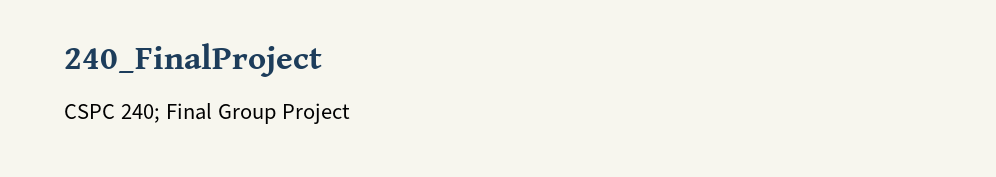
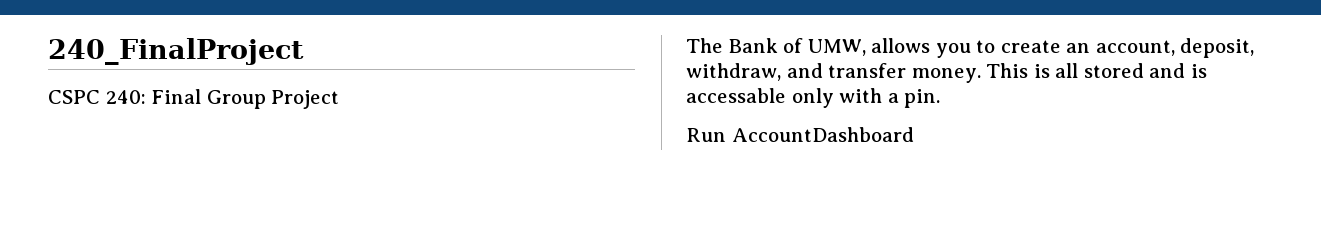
- CSPC 240; Final Group Project
+ CSPC 240: Final Group Project
+ The Bank of UMW, allows you to create an account, deposit, withdraw, and transfer money. This is all stored and is accessable only with a pin.
+ Run AccountDashboard

